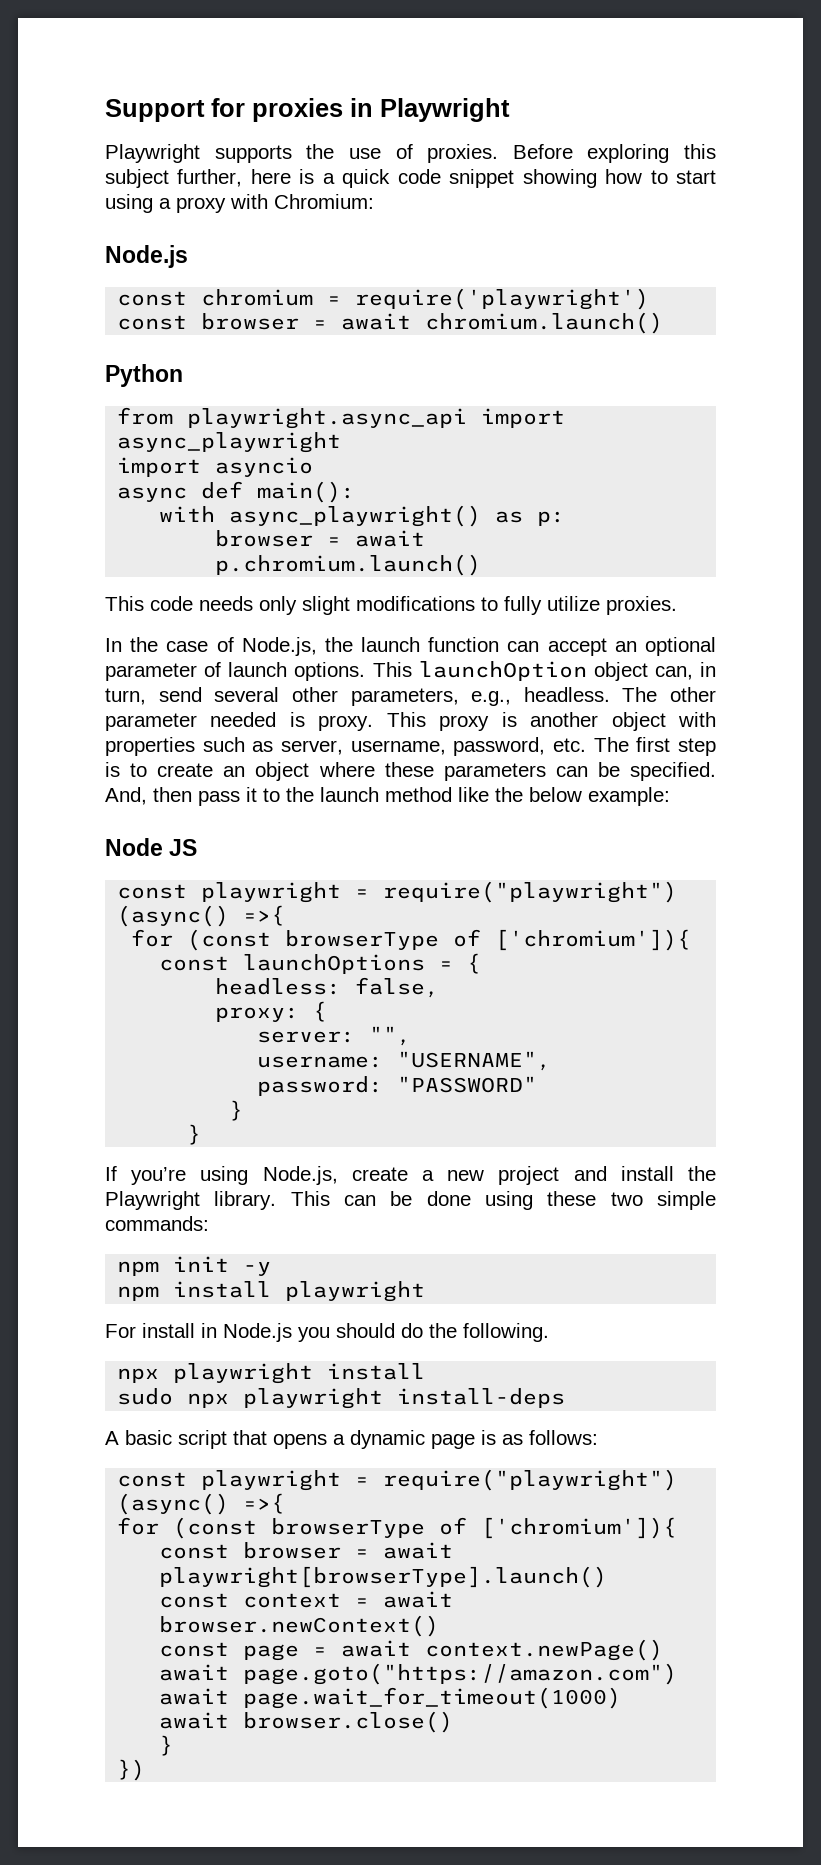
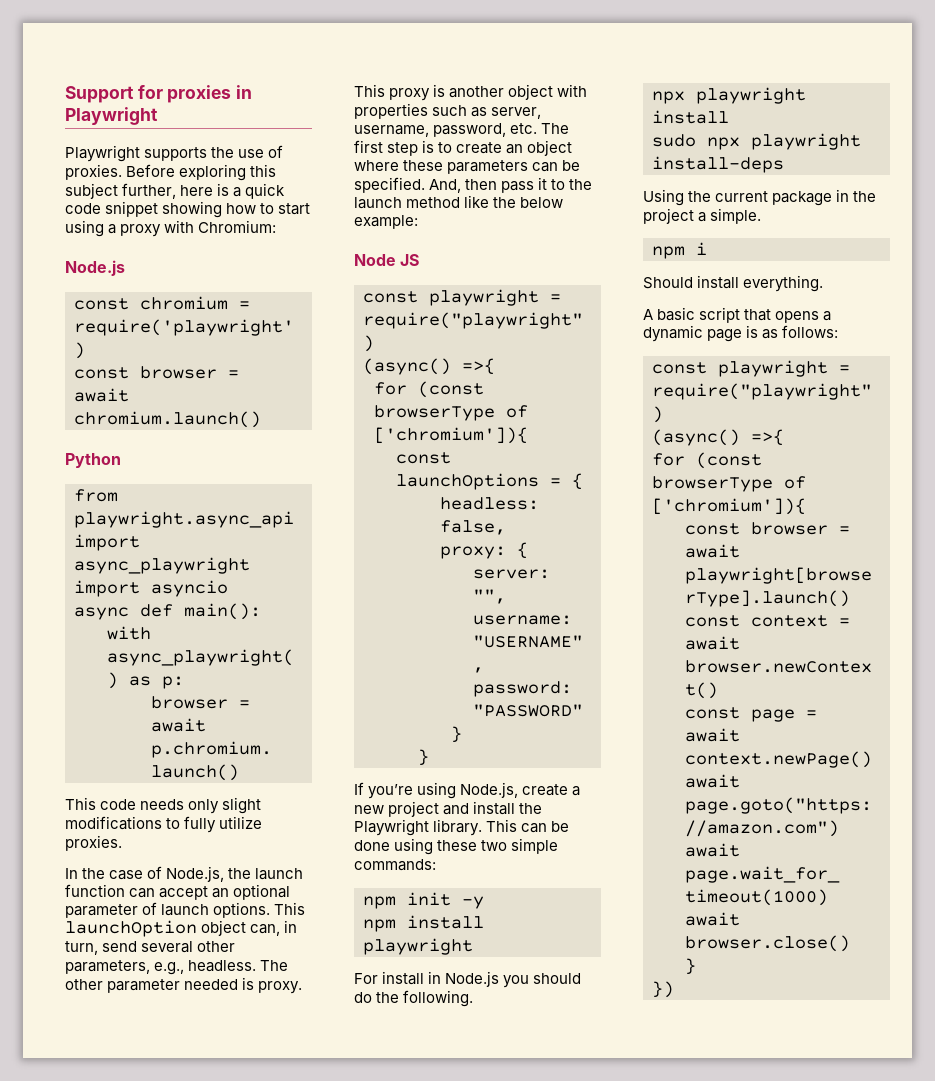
+ Using the current package in the project a simple.
+ npm i
+ Should install everything.

